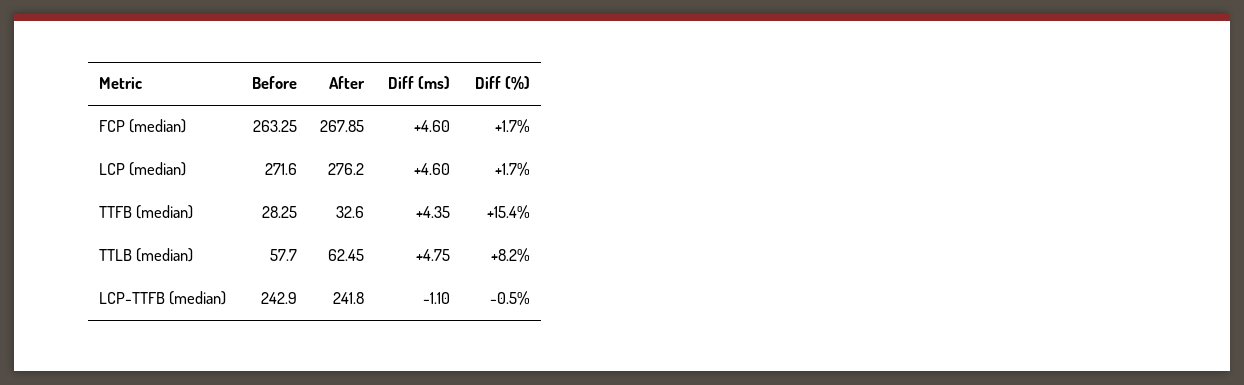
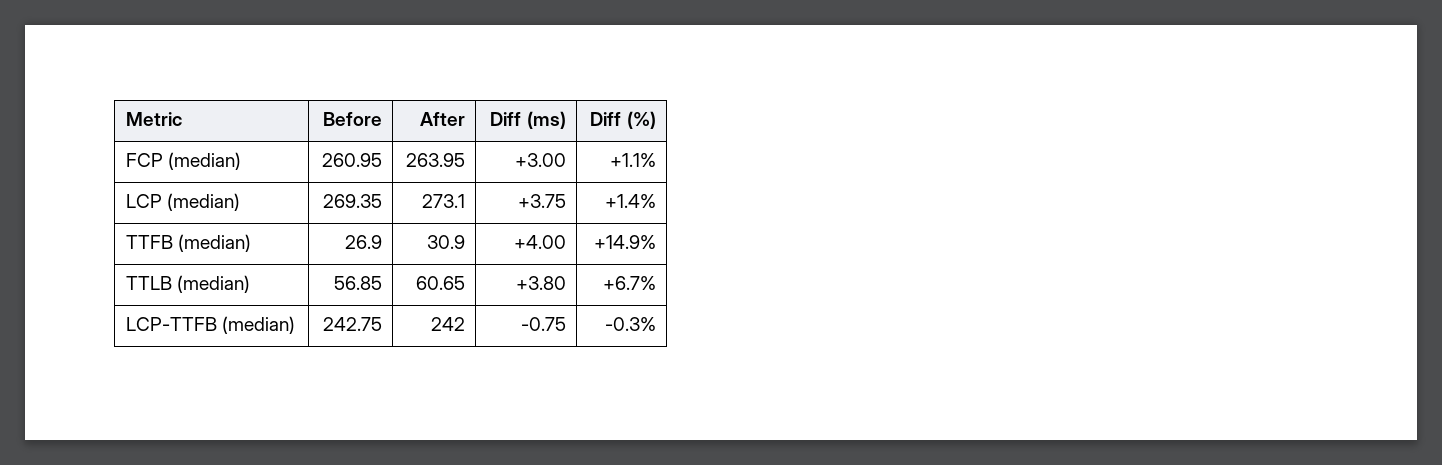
- FCP (median) | 263.25 | 267.85 | +4.60 | +1.7%
- LCP (median) | 271.6 | 276.2 | +4.60 | +1.7%
- TTFB (median) | 28.25 | 32.6 | +4.35 | +15.4%
- TTLB (median) | 57.7 | 62.45 | +4.75 | +8.2%
- LCP-TTFB (median) | 242.9 | 241.8 | -1.10 | -0.5%
+ FCP (median) | 260.95 | 263.95 | +3.00 | +1.1%
+ LCP (median) | 269.35 | 273.1 | +3.75 | +1.4%
+ TTFB (median) | 26.9 | 30.9 | +4.00 | +14.9%
+ TTLB (median) | 56.85 | 60.65 | +3.80 | +6.7%
+ LCP-TTFB (median) | 242.75 | 242 | -0.75 | -0.3%

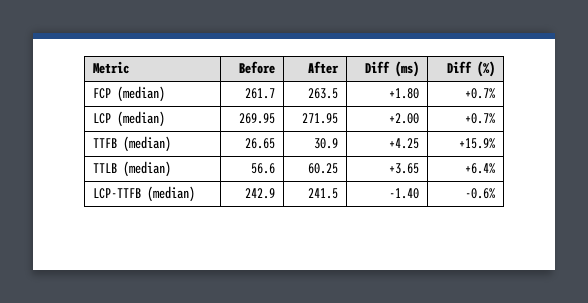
- FCP (median) | 260.95 | 263.95 | +3.00 | +1.1%
- LCP (median) | 269.35 | 273.1 | +3.75 | +1.4%
+ FCP (median) | 261.7 | 263.5 | +1.80 | +0.7%
+ LCP (median) | 269.95 | 271.95 | +2.00 | +0.7%
- TTFB (median) | 26.9 | 30.9 | +4.00 | +14.9%
+ TTFB (median) | 26.65 | 30.9 | +4.25 | +15.9%
- TTLB (median) | 56.85 | 60.65 | +3.80 | +6.7%
- LCP-TTFB (median) | 242.75 | 242 | -0.75 | -0.3%
+ TTLB (median) | 56.6 | 60.25 | +3.65 | +6.4%
+ LCP-TTFB (median) | 242.9 | 241.5 | -1.40 | -0.6%

